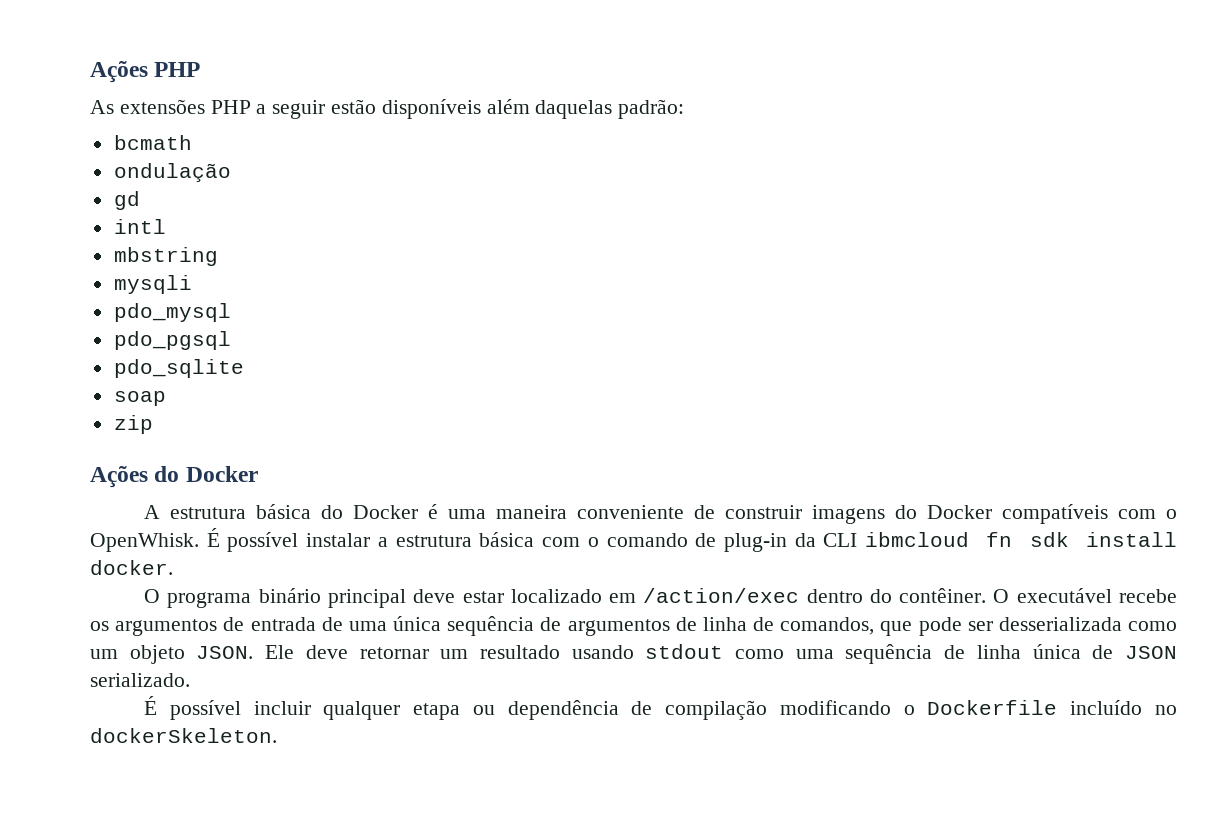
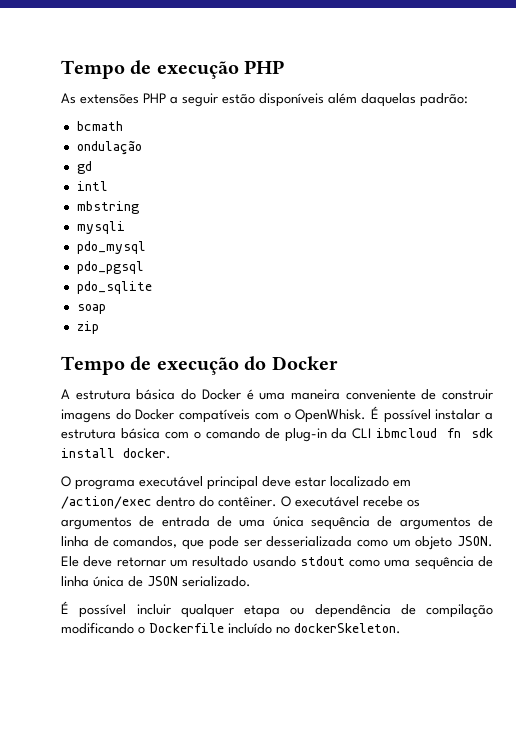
- Ações PHP
+ Tempo de execução PHP
- Ações do Docker
+ Tempo de execução do Docker
- O programa binário principal deve estar localizado em /action/exec dentro do contêiner.
+ O programa executável principal deve estar localizado em /action/exec dentro do contêiner.

